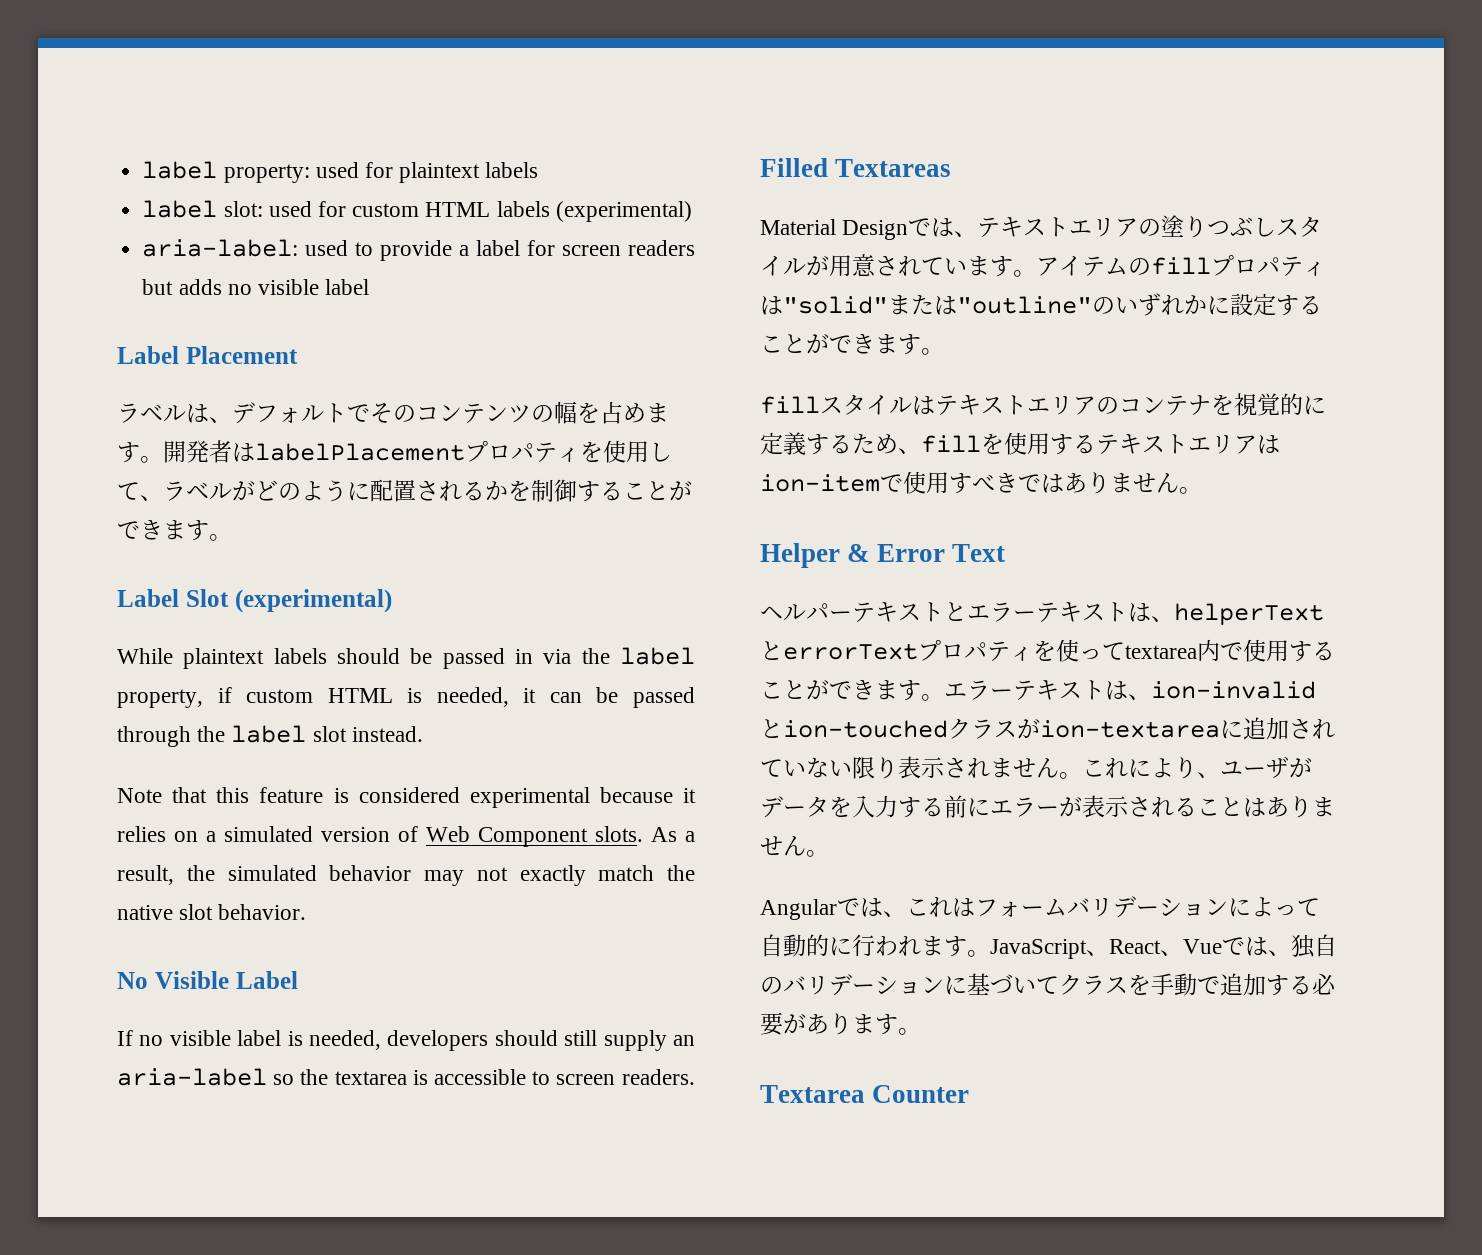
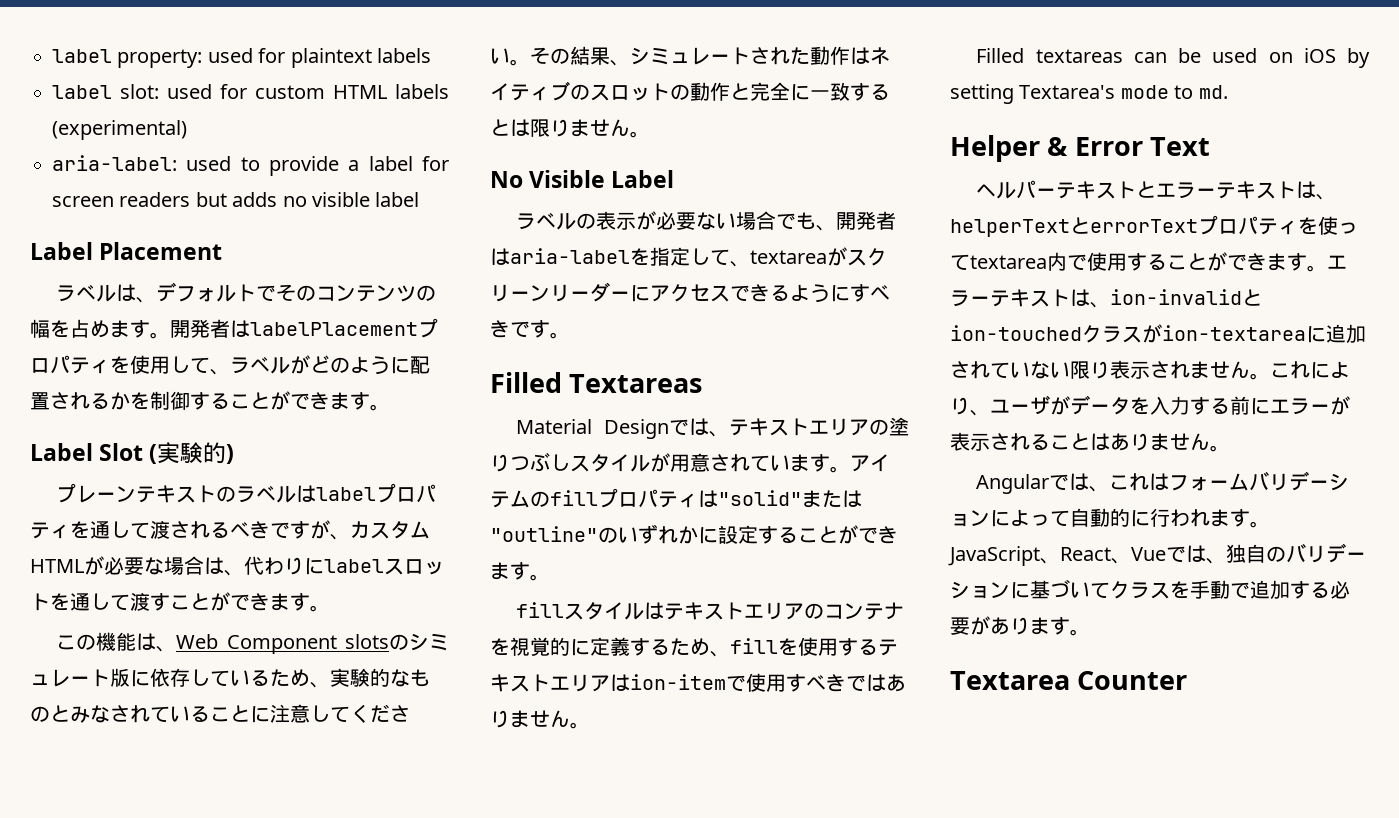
- Label Slot (experimental)
- While plaintext labels should be passed in via the label property, if custom HTML is needed, it can be passed through the label slot instead.
- Note that this feature is considered experimental because it relies on a simulated version of Web Component slots. As a result, the simulated behavior may not exactly match the native slot behavior.
+ Label Slot (実験的)
+ プレーンテキストのラベルはlabelプロパティを通して渡されるべきですが、カスタムHTMLが必要な場合は、代わりにlabelスロットを通して渡すことができます。
+ この機能は、Web Component slotsのシミュレート版に依存しているため、実験的なものとみなされていることに注意してください。その結果、シミュレートされた動作はネイティブのスロットの動作と完全に一致するとは限りません。
  No Visible Label
- If no visible label is needed, developers should still supply an aria-label so the textarea is accessible to screen readers.
+ ラベルの表示が必要ない場合でも、開発者はaria-labelを指定して、textareaがスクリーンリーダーにアクセスできるようにすべきです。
+ Filled textareas can be used on iOS by setting Textarea's mode to md.

